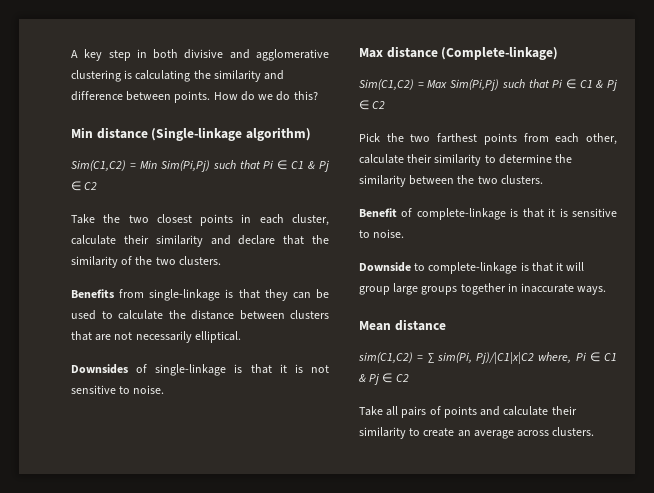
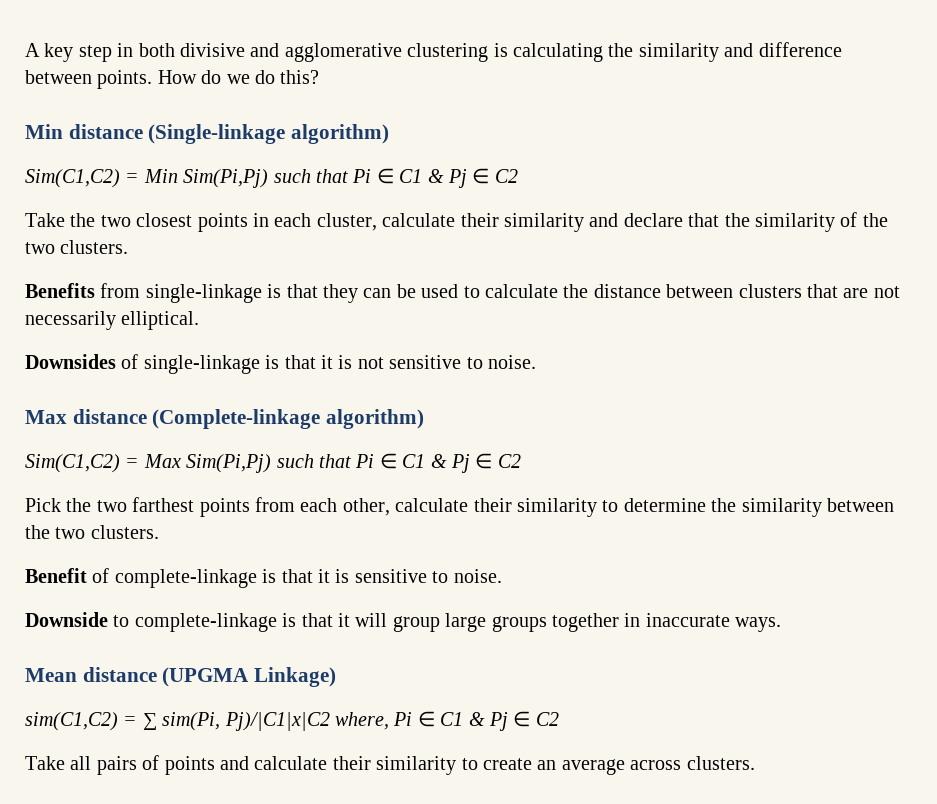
- Max distance (Complete-linkage)
+ Max distance (Complete-linkage algorithm)
- Mean distance
+ Mean distance (UPGMA Linkage)

